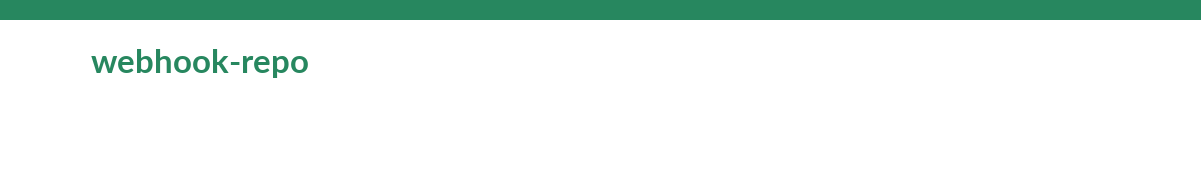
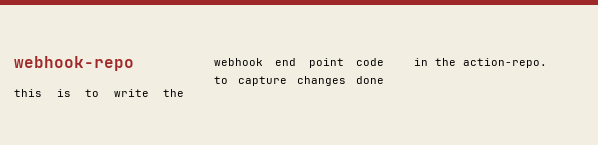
+ this is to write the webhook end point code to capture changes done in the action-repo.

